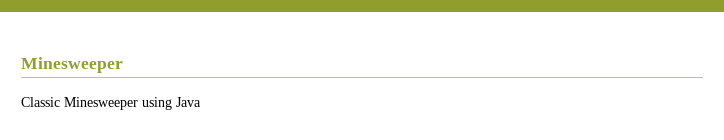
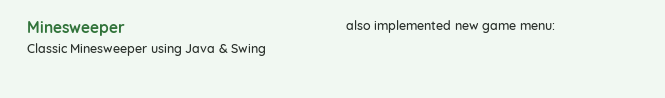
- Classic Minesweeper using Java
+ Classic Minesweeper using Java & Swing
+ also implemented new game menu:

